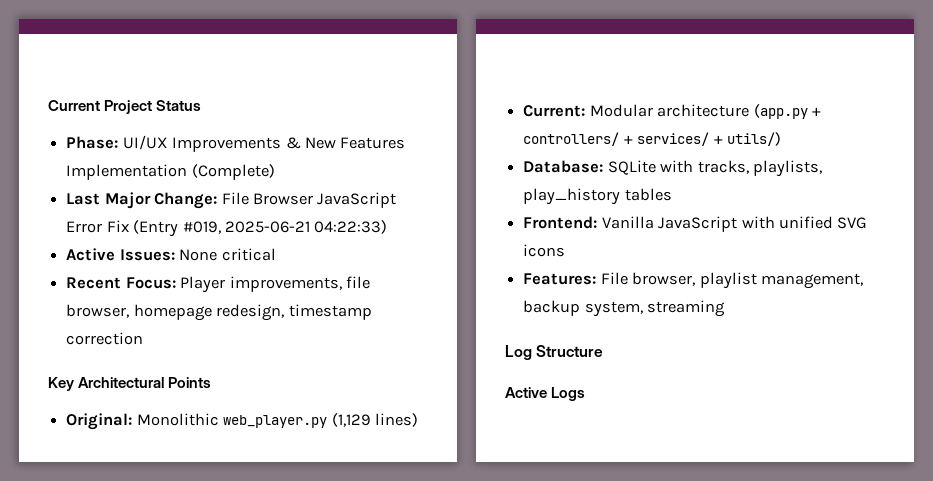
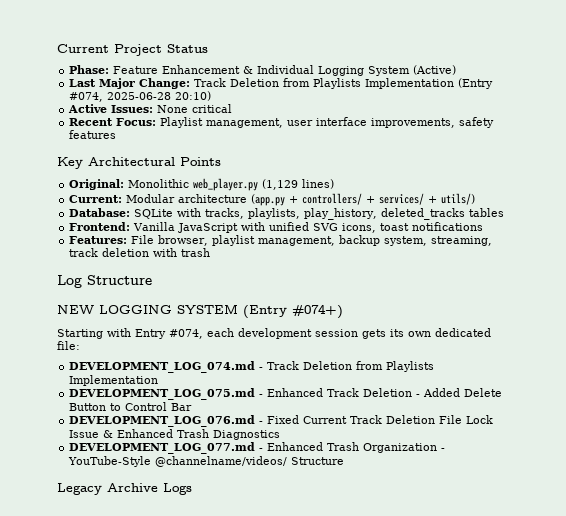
- Phase: UI/UX Improvements & New Features Implementation (Complete)
- Last Major Change: File Browser JavaScript Error Fix (Entry #019, 2025-06-21 04:22:33)
+ Phase: Feature Enhancement & Individual Logging System (Active)
+ Last Major Change: Track Deletion from Playlists Implementation (Entry #074, 2025-06-28 20:10)
- Recent Focus: Player improvements, file browser, homepage redesign, timestamp correction
+ Recent Focus: Playlist management, user interface improvements, safety features
- Database: SQLite with tracks, playlists, play_history tables
+ Database: SQLite with tracks, playlists, play_history, deleted_tracks tables
- Frontend: Vanilla JavaScript with unified SVG icons
+ Frontend: Vanilla JavaScript with unified SVG icons, toast notifications
- Features: File browser, playlist management, backup system, streaming
+ Features: File browser, playlist management, backup system, streaming, track deletion with trash
  Log Structure
- Active Logs
+ NEW LOGGING SYSTEM (Entry #074+)
+ Starting with Entry #074, each development session gets its own dedicated file:
+ DEVELOPMENT_LOG_074.md - Track Deletion from Playlists Implementation
+ DEVELOPMENT_LOG_075.md - Enhanced Track Deletion - Added Delete Button to Control Bar
+ DEVELOPMENT_LOG_076.md - Fixed Current Track Deletion File Lock Issue & Enhanced Trash Diagnostics
+ DEVELOPMENT_LOG_077.md - Enhanced Trash Organization - YouTube-Style @channelname/videos/ Structure
+ Legacy Archive Logs

